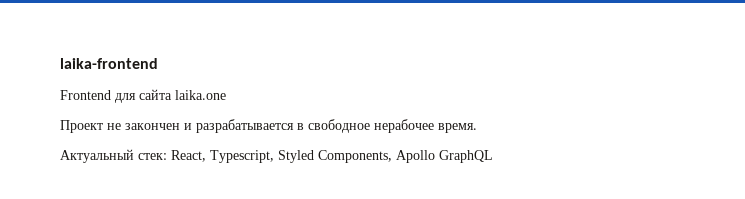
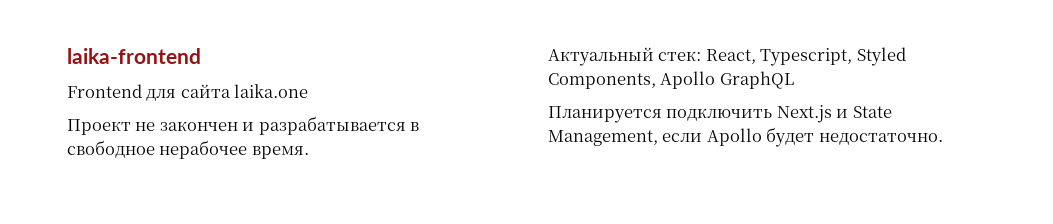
+ Планируется подключить Next.js и State Management, если Apollo будет недостаточно.

